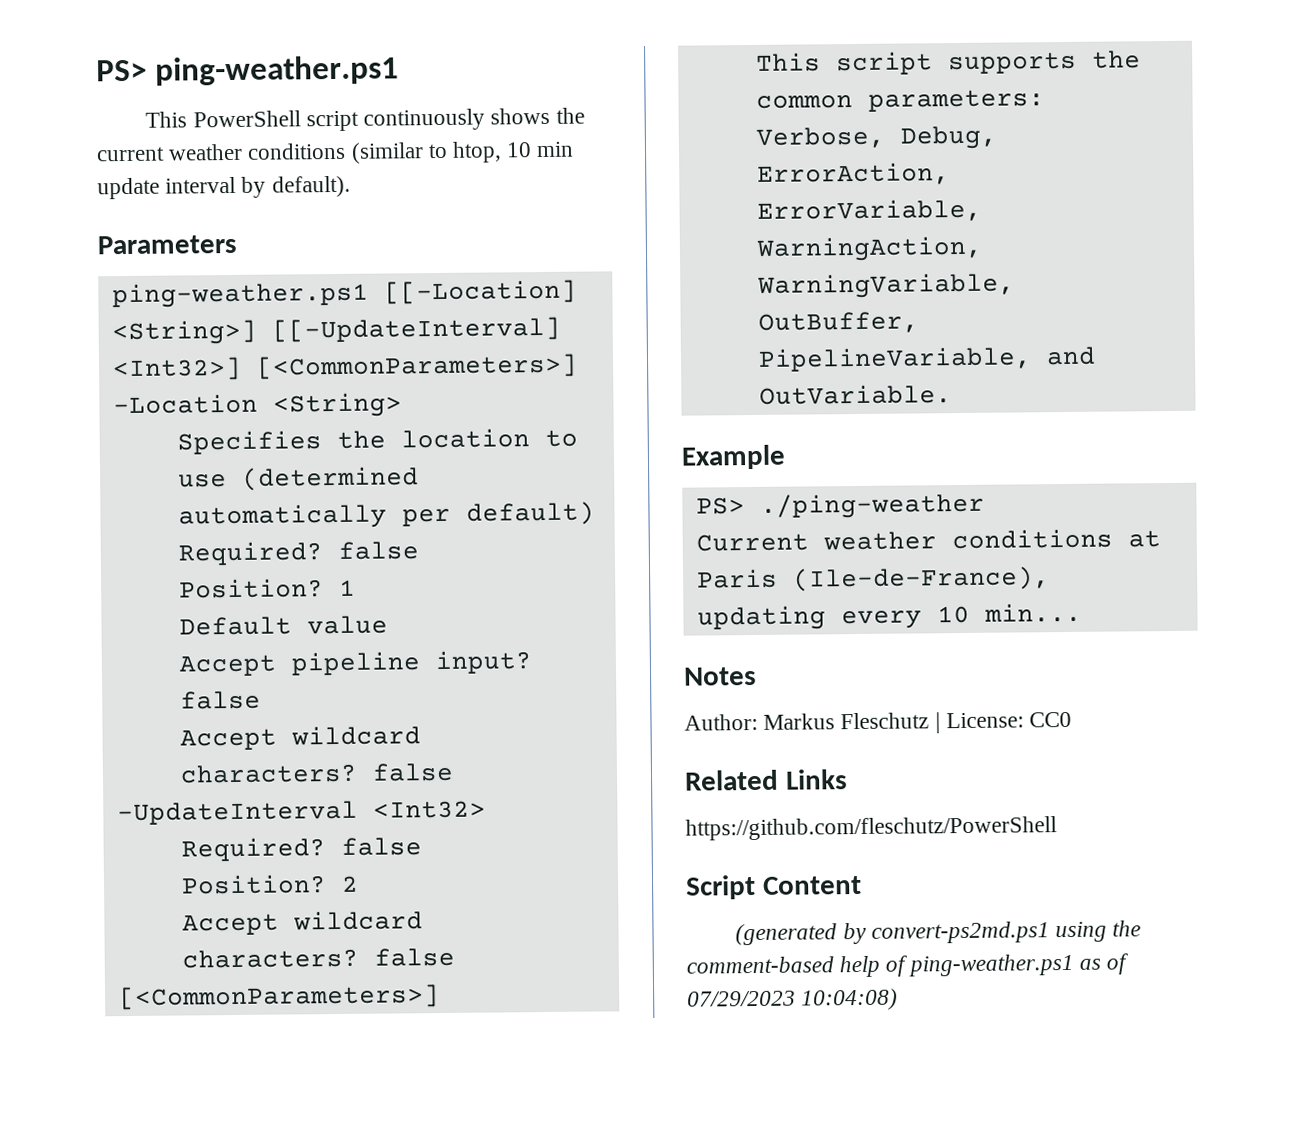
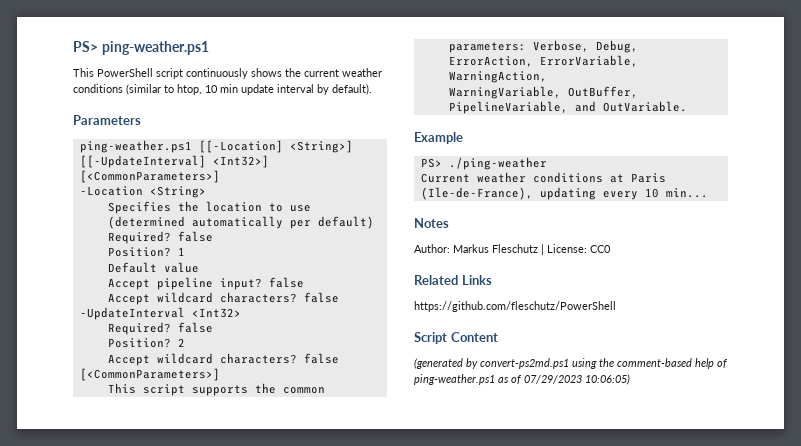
- (generated by convert-ps2md.ps1 using the comment-based help of ping-weather.ps1 as of 07/29/2023 10:04:08)
+ (generated by convert-ps2md.ps1 using the comment-based help of ping-weather.ps1 as of 07/29/2023 10:06:05)

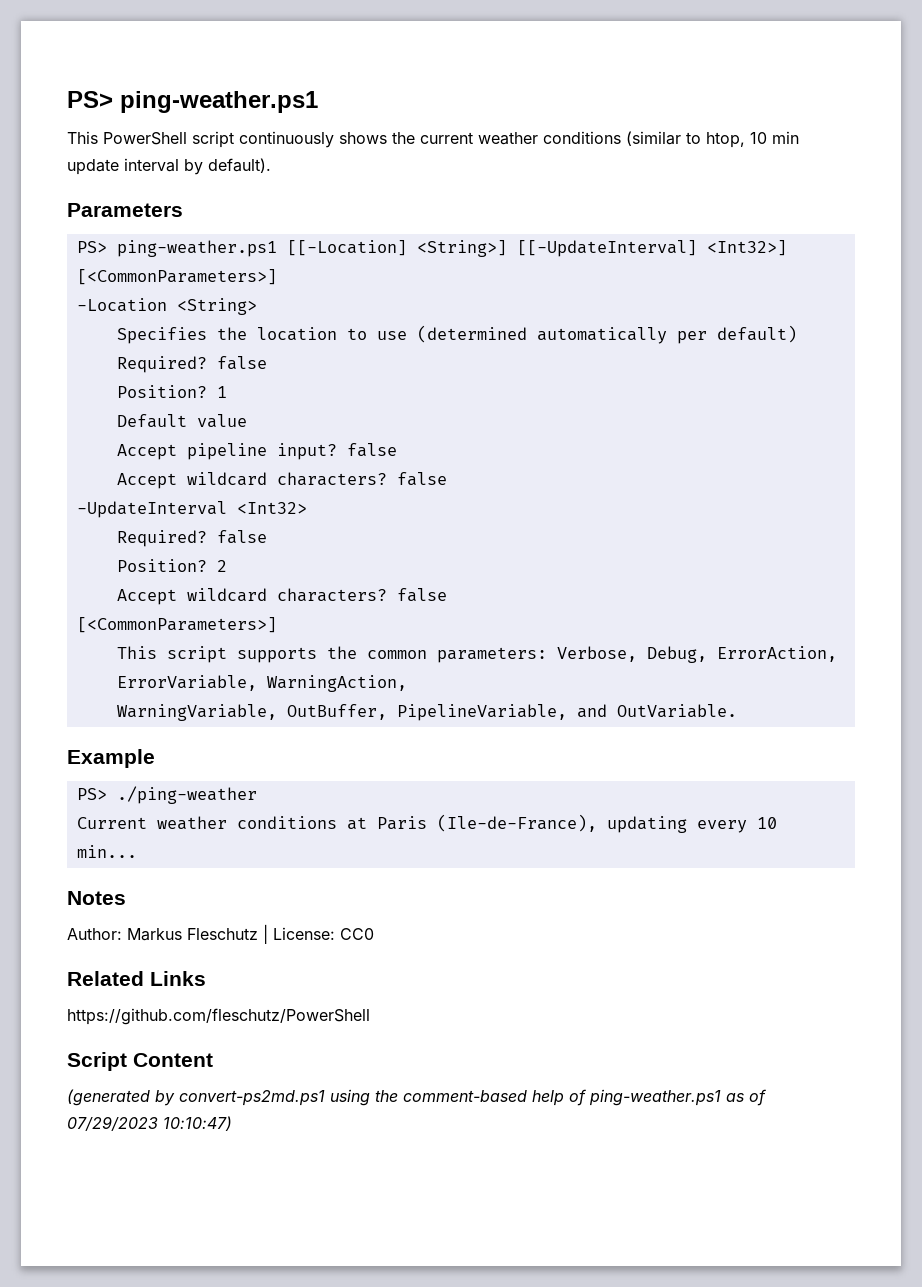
- ping-weather.ps1 [[-Location] <String>] [[-UpdateInterval] <Int32>] [<CommonParameters>]
+ PS> ping-weather.ps1 [[-Location] <String>] [[-UpdateInterval] <Int32>] [<CommonParameters>]
- (generated by convert-ps2md.ps1 using the comment-based help of ping-weather.ps1 as of 07/29/2023 10:06:05)
+ (generated by convert-ps2md.ps1 using the comment-based help of ping-weather.ps1 as of 07/29/2023 10:10:47)

